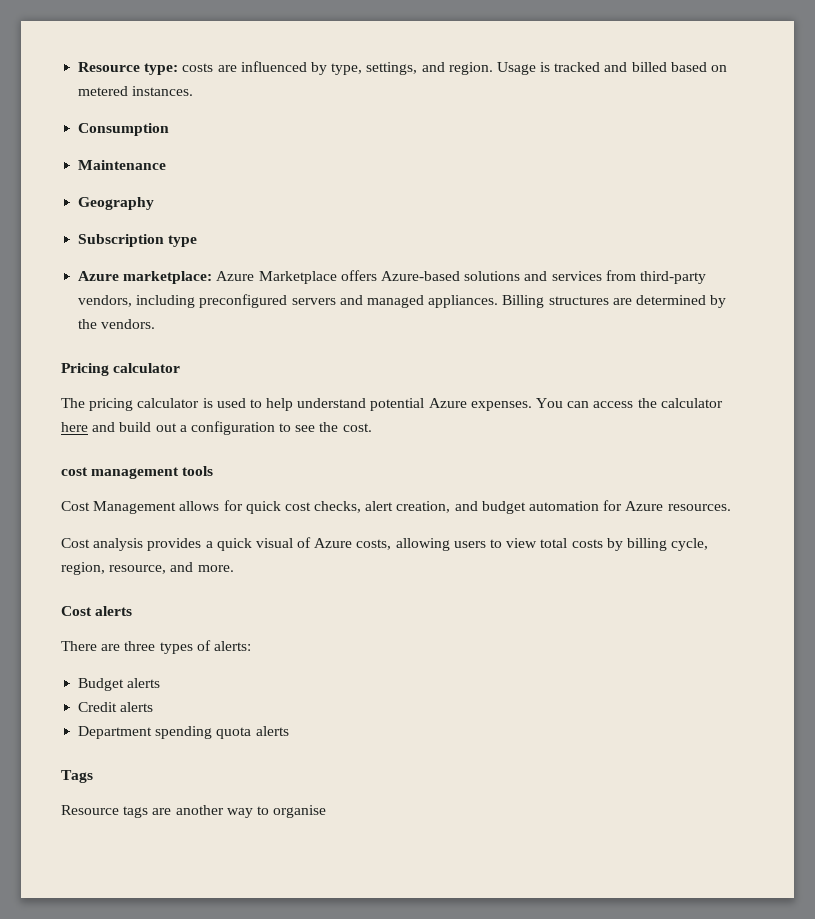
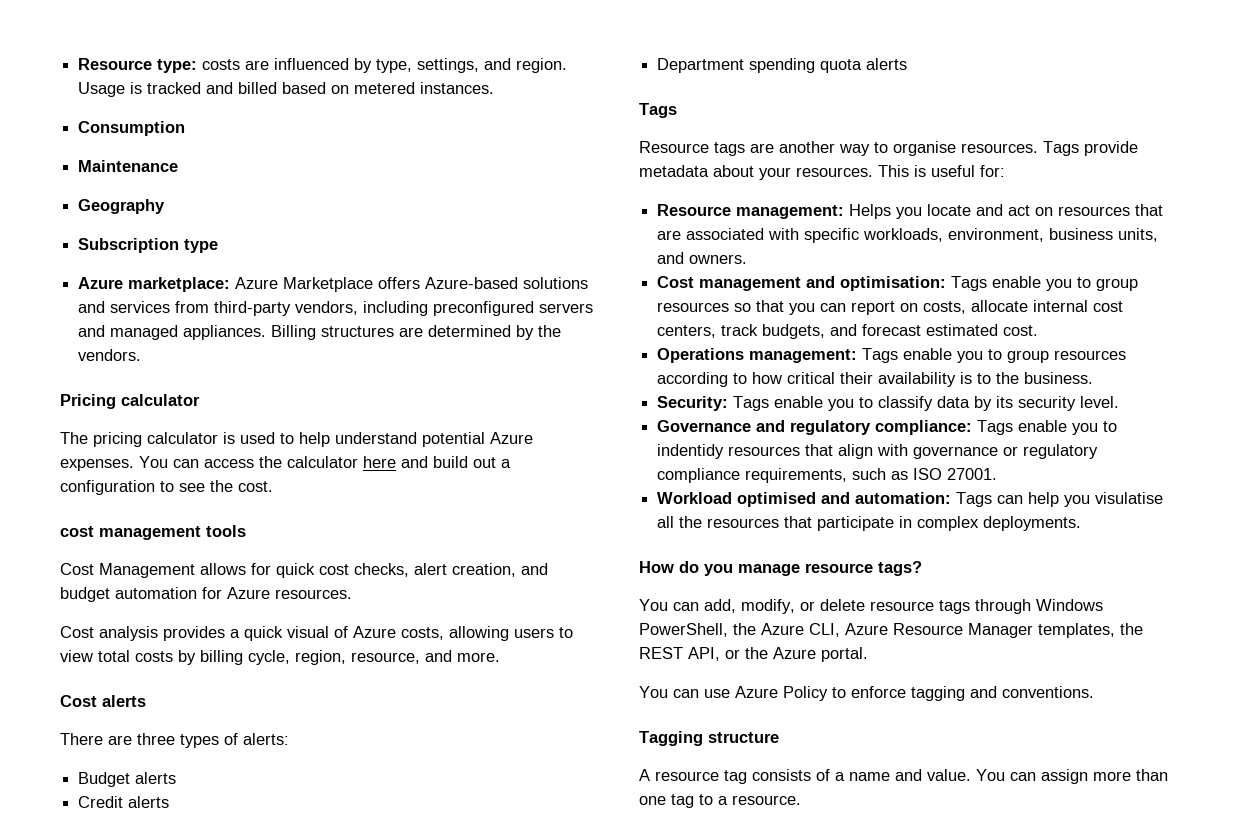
- Resource tags are another way to organise
+ Resource tags are another way to organise resources. Tags provide metadata about your resources. This is useful for:
+ Resource management: Helps you locate and act on resources that are associated with specific workloads, environment, business units, and owners.
+ Cost management and optimisation: Tags enable you to group resources so that you can report on costs, allocate internal cost centers, track budgets, and forecast estimated cost.
+ Operations management: Tags enable you to group resources according to how critical their availability is to the business.
+ Security: Tags enable you to classify data by its security level.
+ Governance and regulatory compliance: Tags enable you to indentidy resources that align with governance or regulatory compliance requirements, such as ISO 27001.
+ Workload optimised and automation: Tags can help you visulatise all the resources that participate in complex deployments.
+ How do you manage resource tags?
+ You can add, modify, or delete resource tags through Windows PowerShell, the Azure CLI, Azure Resource Manager templates, the REST API, or the Azure portal.
+ You can use Azure Policy to enforce tagging and conventions.
+ Tagging structure
+ A resource tag consists of a name and value. You can assign more than one tag to a resource.

